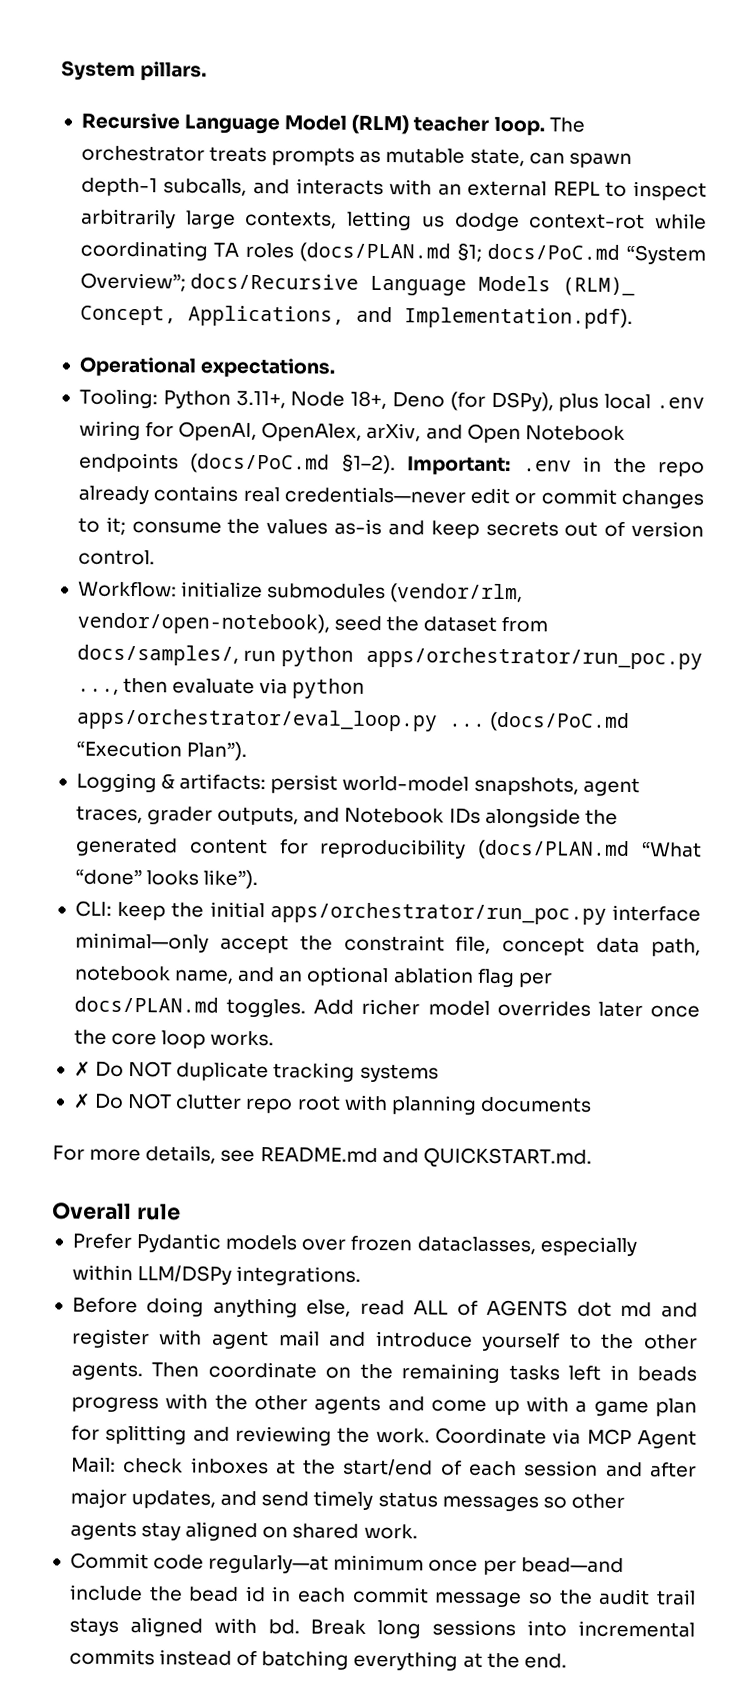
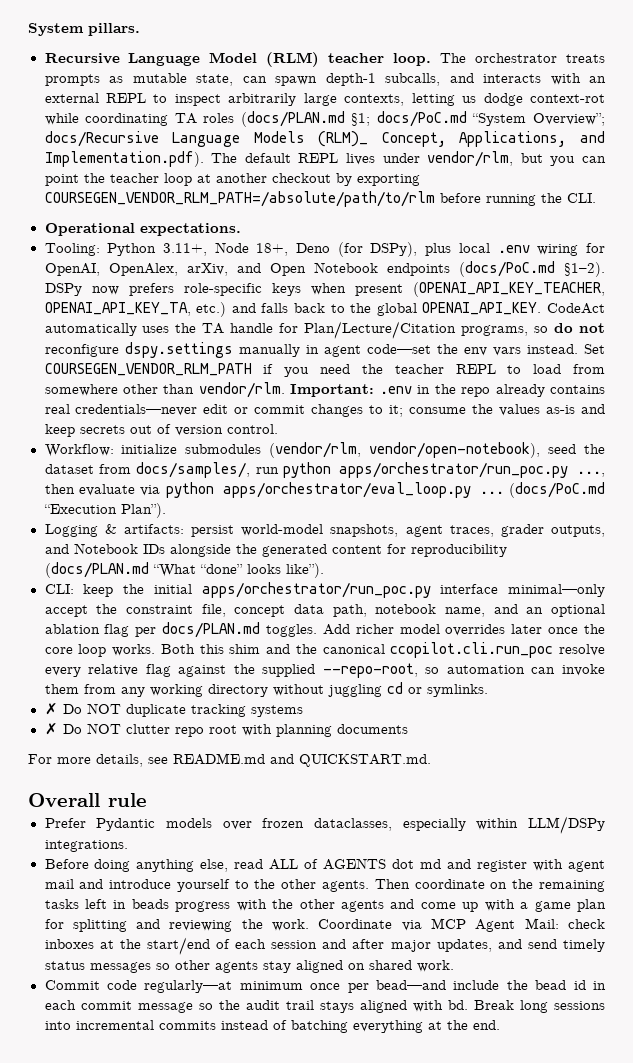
- The orchestrator treats prompts as mutable state, can spawn depth-1 subcalls, and interacts with an external REPL to inspect arbitrarily large contexts, letting us dodge context-rot while coordinating TA roles (docs/PLAN.md §1; docs/PoC.md “System Overview”; docs/Recursive Language Models (RLM)_ Concept, Applications, and Implementation.pdf).
+ The orchestrator treats prompts as mutable state, can spawn depth-1 subcalls, and interacts with an external REPL to inspect arbitrarily large contexts, letting us dodge context-rot while coordinating TA roles (docs/PLAN.md §1; docs/PoC.md “System Overview”; docs/Recursive Language Models (RLM)_ Concept, Applications, and Implementation.pdf). The default REPL lives under vendor/rlm, but you can point the teacher loop at another checkout by exporting COURSEGEN_VENDOR_RLM_PATH=/absolute/path/to/rlm before running the CLI.
+ DSPy now prefers role-specific keys when present (OPENAI_API_KEY_TEACHER, OPENAI_API_KEY_TA, etc.) and falls back to the global OPENAI_API_KEY. CodeAct automatically uses the TA handle for Plan/Lecture/Citation programs, so do not reconfigure dspy.settings manually in agent code—set the env vars instead. Set COURSEGEN_VENDOR_RLM_PATH if you need the teacher REPL to load from somewhere other than vendor/rlm.
+ Both this shim and the canonical ccopilot.cli.run_poc resolve every relative flag against the supplied --repo-root, so automation can invoke them from any working directory without juggling cd or symlinks.

